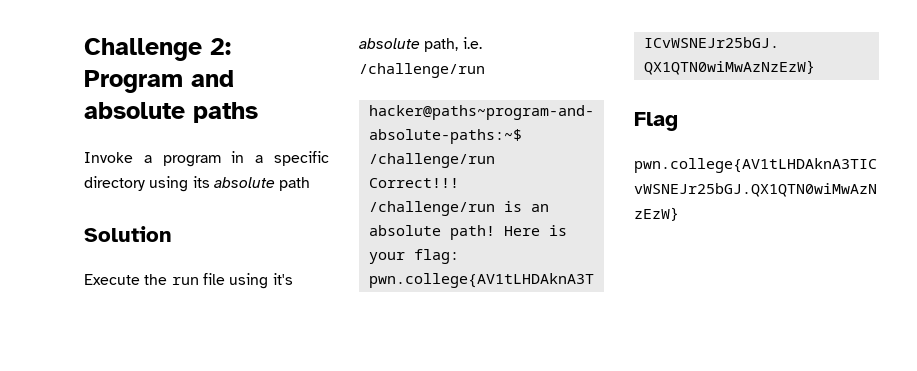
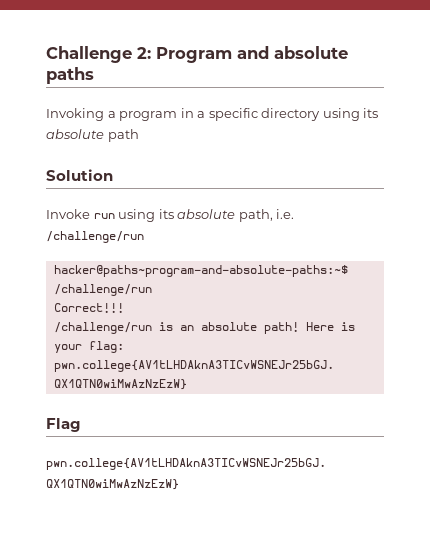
- Invoke a program in a specific directory using its absolute path
+ Invoking a program in a specific directory using its absolute path
- Execute the run file using it's absolute path, i.e. /challenge/run
+ Invoke run using its absolute path, i.e. /challenge/run

